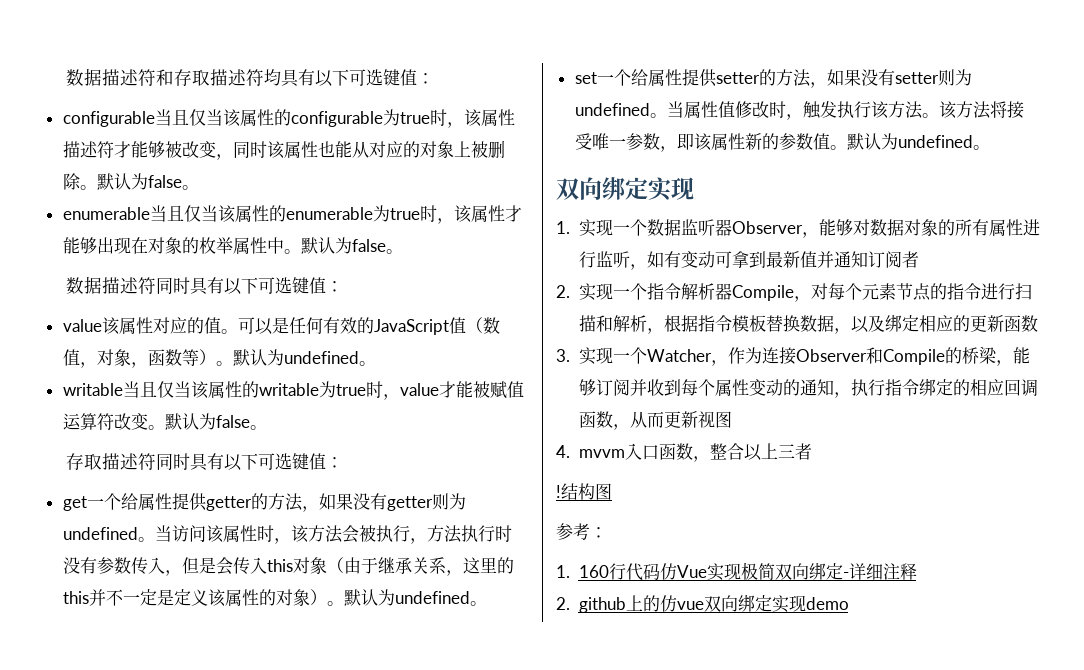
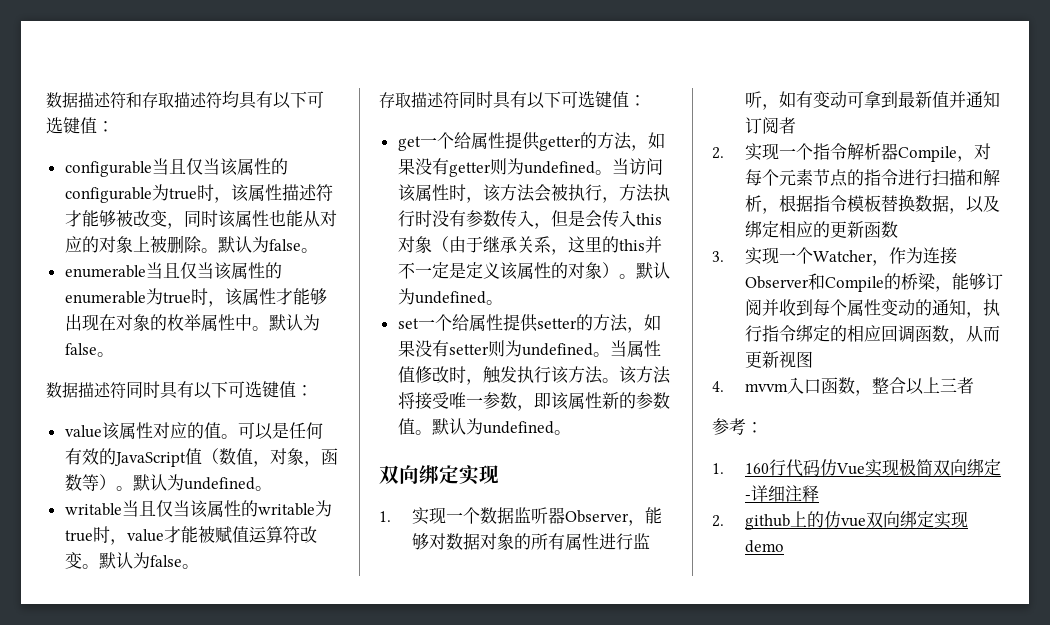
- !结构图

